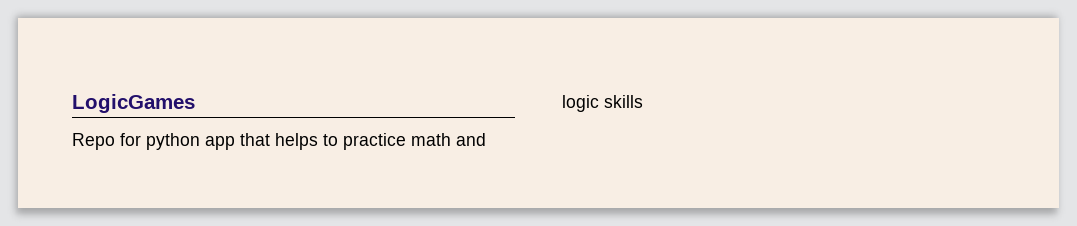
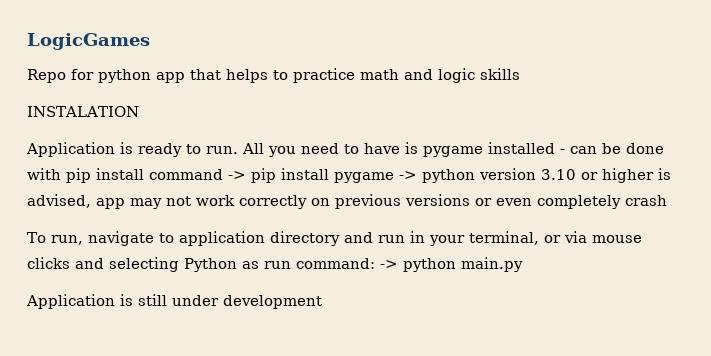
+ INSTALATION
+ Application is ready to run. All you need to have is pygame installed - can be done with pip install command -> pip install pygame -> python version 3.10 or higher is advised, app may not work correctly on previous versions or even completely crash
+ To run, navigate to application directory and run in your terminal, or via mouse clicks and selecting Python as run command: -> python main.py
+ Application is still under development

